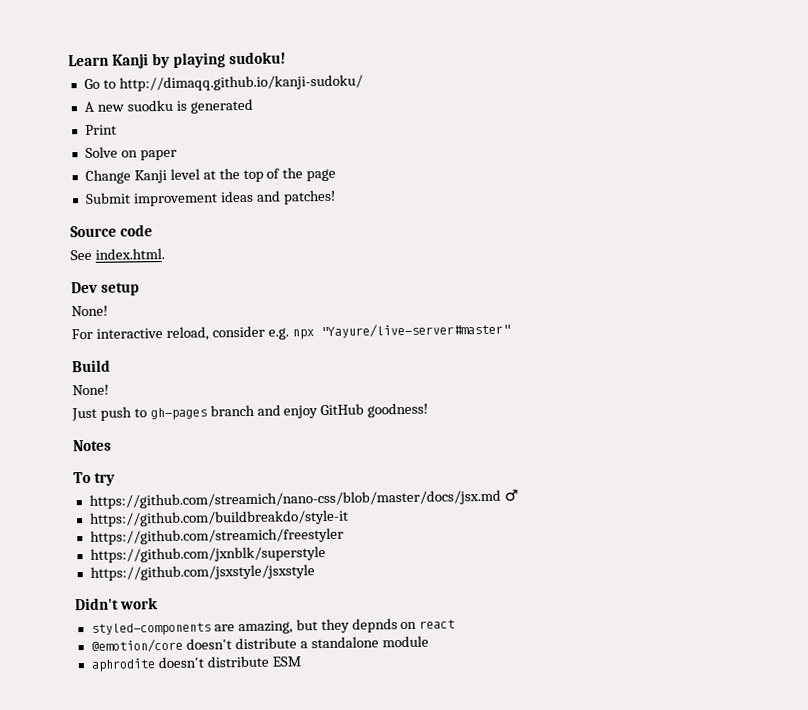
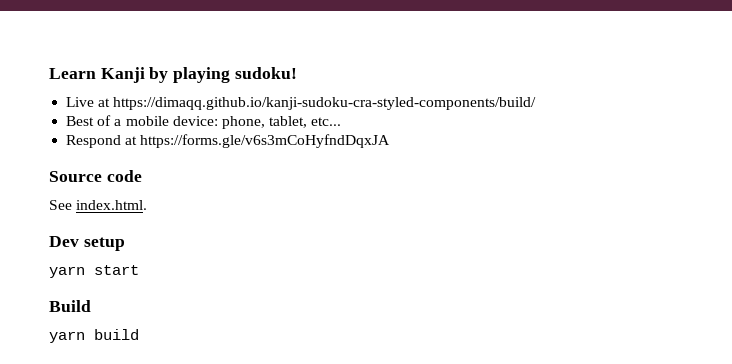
- Go to http://dimaqq.github.io/kanji-sudoku/
- A new suodku is generated
- Print
- Solve on paper
- Change Kanji level at the top of the page
- Submit improvement ideas and patches!
+ Live at https://dimaqq.github.io/kanji-sudoku-cra-styled-components/build/
+ Best of a mobile device: phone, tablet, etc...
+ Respond at https://forms.gle/v6s3mCoHyfndDqxJA
  Dev setup
- None!
- For interactive reload, consider e.g. npx "Yayure/live-server#master"
+ yarn start
  Build
- None!
- Just push to gh-pages branch and enjoy GitHub goodness!
- Notes
- To try
- https://github.com/streamich/nano-css/blob/master/docs/jsx.md ♂
- https://github.com/buildbreakdo/style-it
- https://github.com/streamich/freestyler
- https://github.com/jxnblk/superstyle
- https://github.com/jsxstyle/jsxstyle
- Didn't work
- styled-components are amazing, but they depnds on react
- @emotion/core doesn't distribute a standalone module
- aphrodite doesn't distribute ESM
+ yarn build

